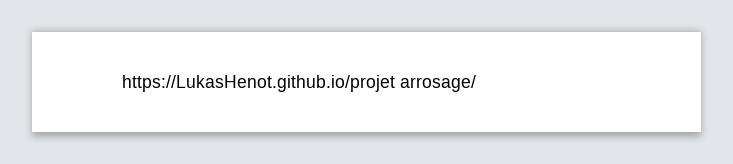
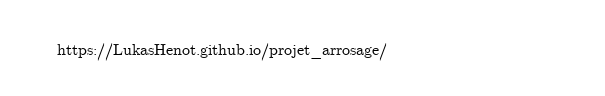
- https://LukasHenot.github.io/projet arrosage/
+ https://LukasHenot.github.io/projet_arrosage/

